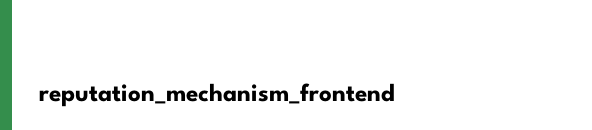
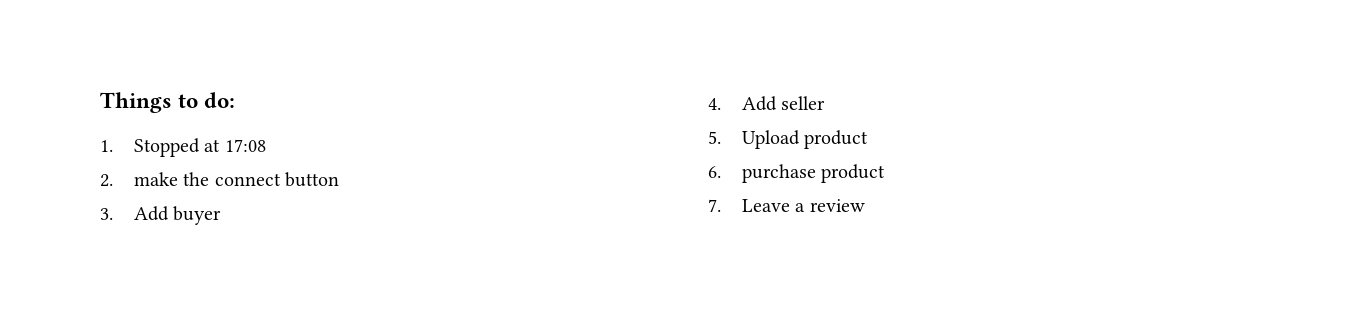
- reputation_mechanism_frontend
+ Things to do:
+ 1. Stopped at 17:08
+ 2. make the connect button
+ 3. Add buyer
+ 4. Add seller
+ 5. Upload product
+ 6. purchase product
+ 7. Leave a review

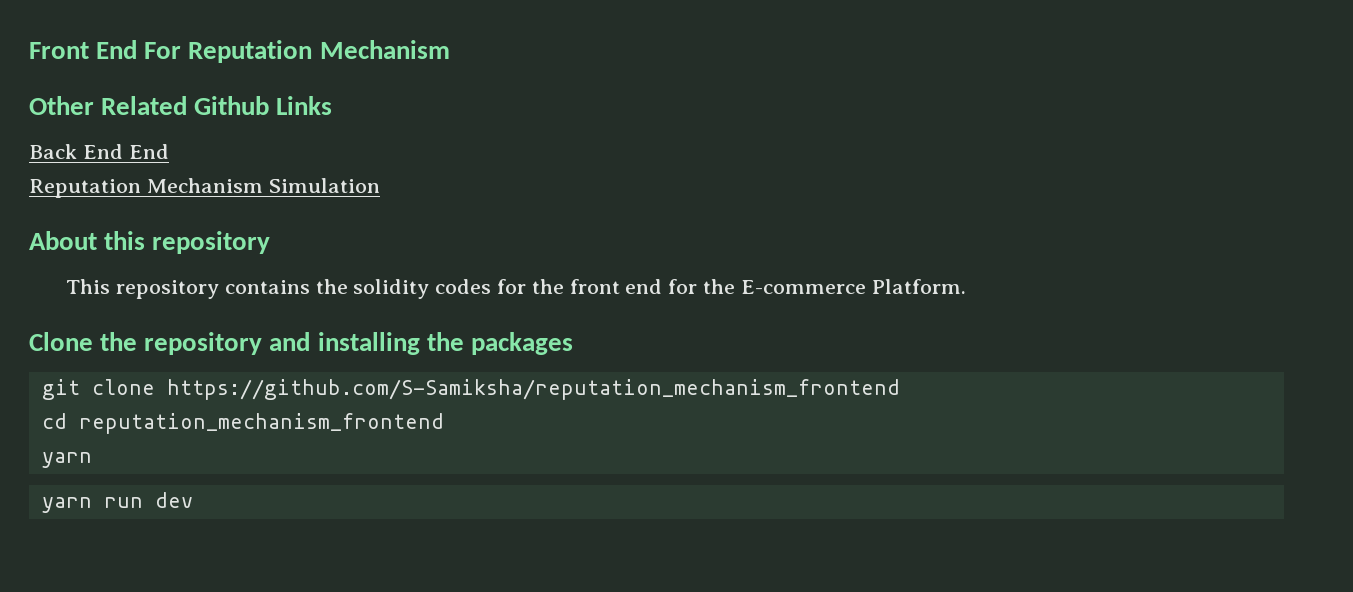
- Things to do:
- 1. Stopped at 17:08
- 2. make the connect button
- 3. Add buyer
- 4. Add seller
- 5. Upload product
- 6. purchase product
- 7. Leave a review
+ Front End For Reputation Mechanism
+ Other Related Github Links
+ Back End End
+ Reputation Mechanism Simulation
+ About this repository
+ This repository contains the solidity codes for the front end for the E-commerce Platform.
+ Clone the repository and installing the packages
+ git clone https://github.com/S-Samiksha/reputation_mechanism_frontend
+ cd reputation_mechanism_frontend
+ yarn
+ yarn run dev

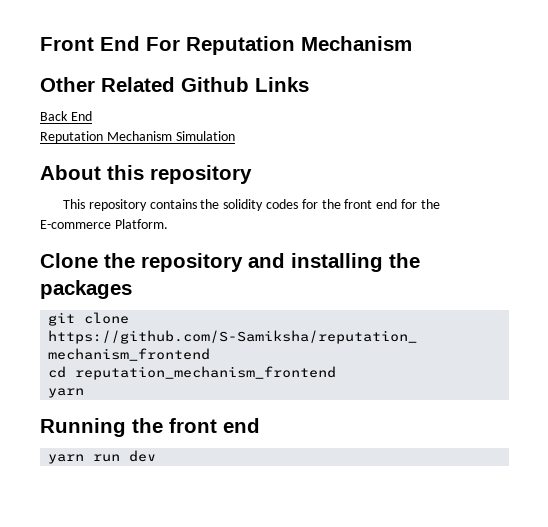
- Back End End
+ Back End
+ Running the front end

